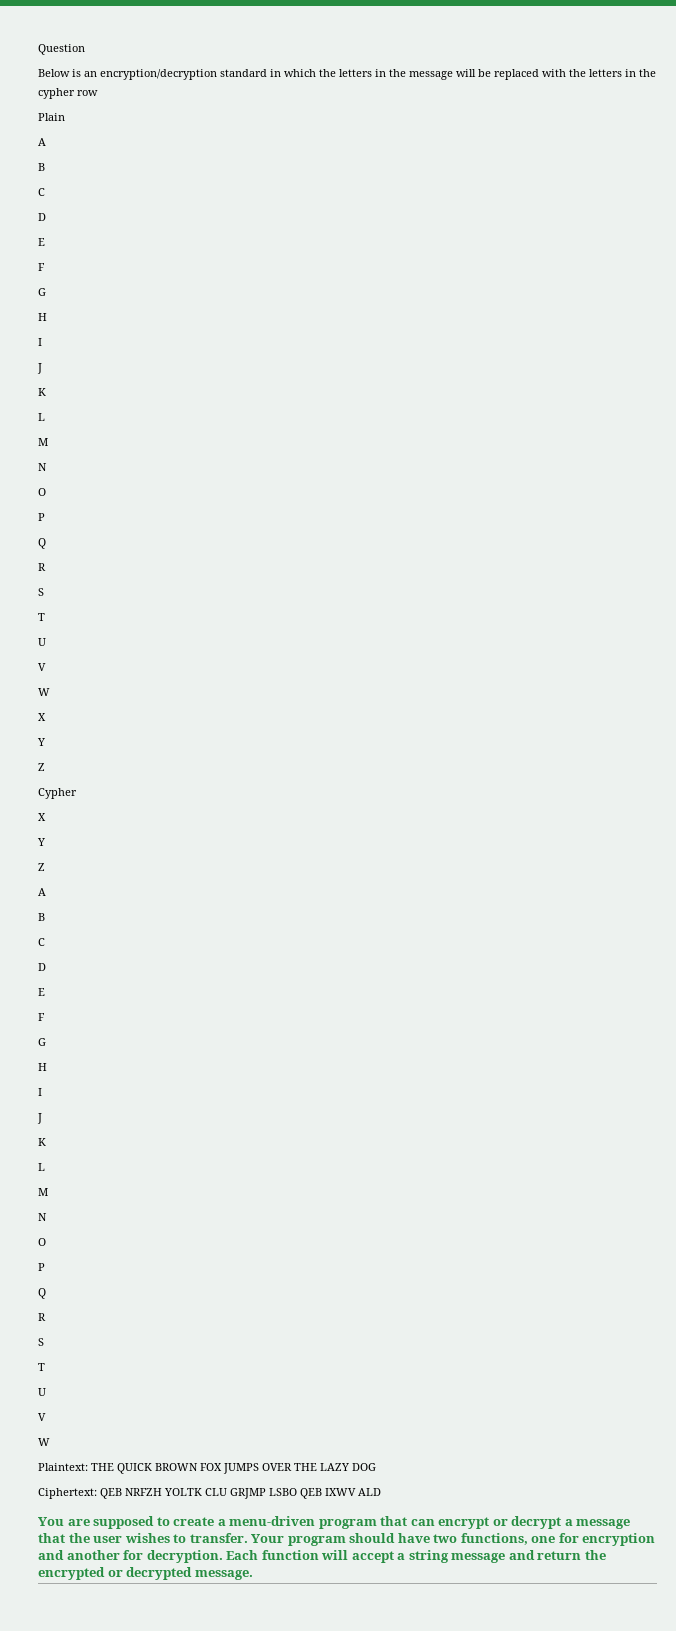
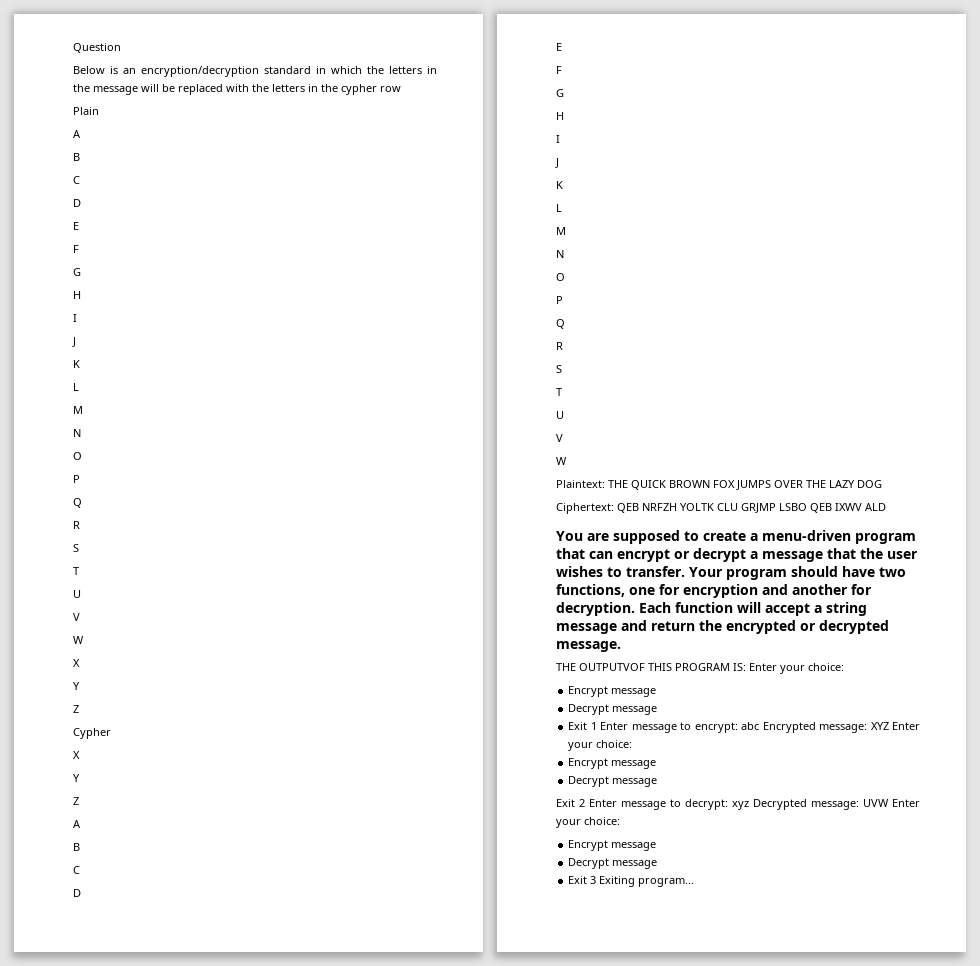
+ THE OUTPUTVOF THIS PROGRAM IS: Enter your choice:
+ Encrypt message
+ Decrypt message
+ Exit 1 Enter message to encrypt: abc Encrypted message: XYZ Enter your choice:
+ Encrypt message
+ Decrypt message
+ Exit 2 Enter message to decrypt: xyz Decrypted message: UVW Enter your choice:
+ Encrypt message
+ Decrypt message
+ Exit 3 Exiting program...

